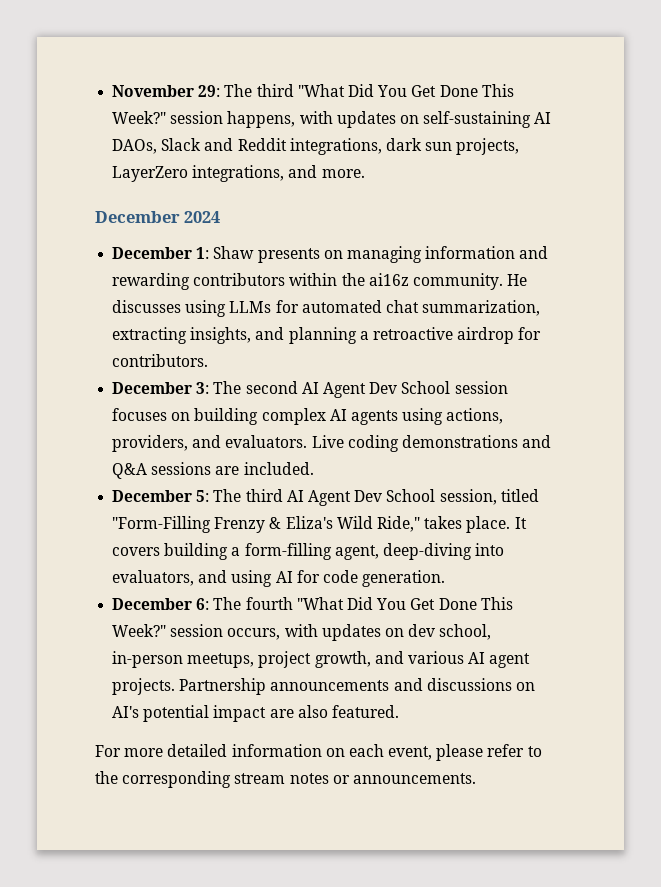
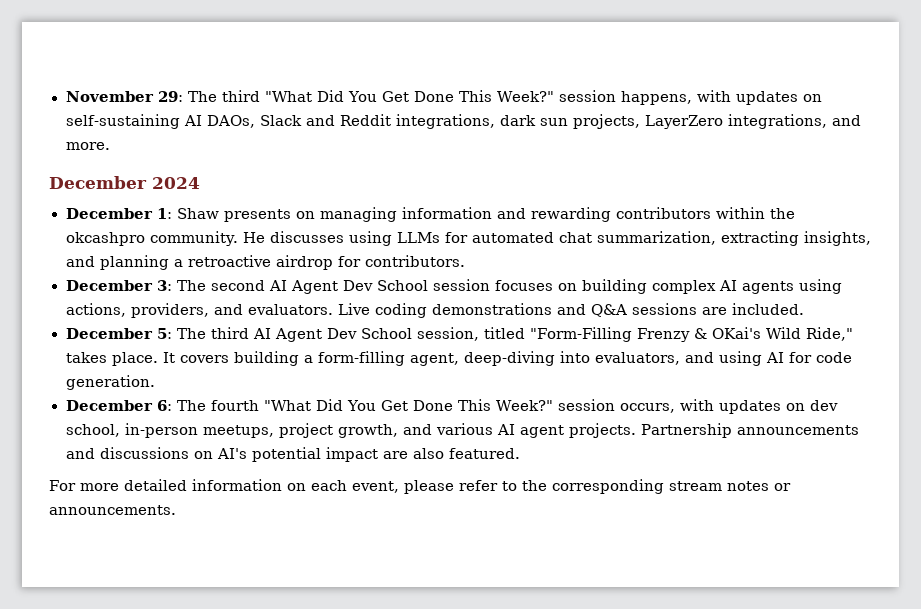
- December 1: Shaw presents on managing information and rewarding contributors within the ai16z community.
+ December 1: Shaw presents on managing information and rewarding contributors within the okcashpro community.
- December 5: The third AI Agent Dev School session, titled "Form-Filling Frenzy & Eliza's Wild Ride," takes place.
+ December 5: The third AI Agent Dev School session, titled "Form-Filling Frenzy & OKai's Wild Ride," takes place.

